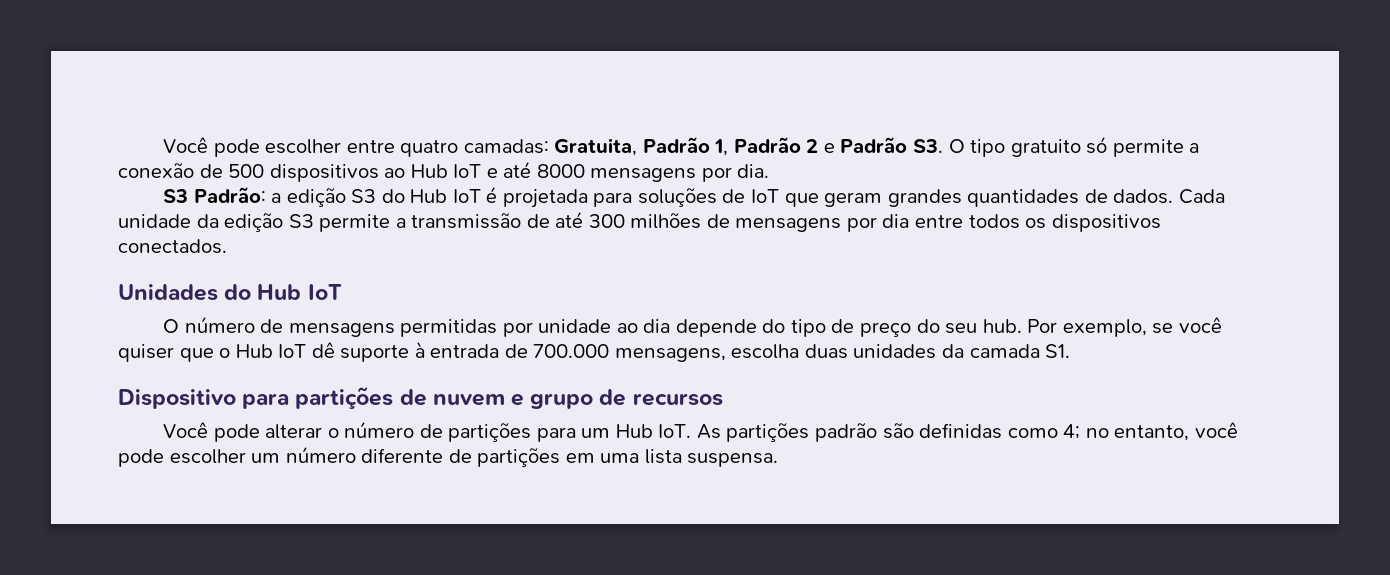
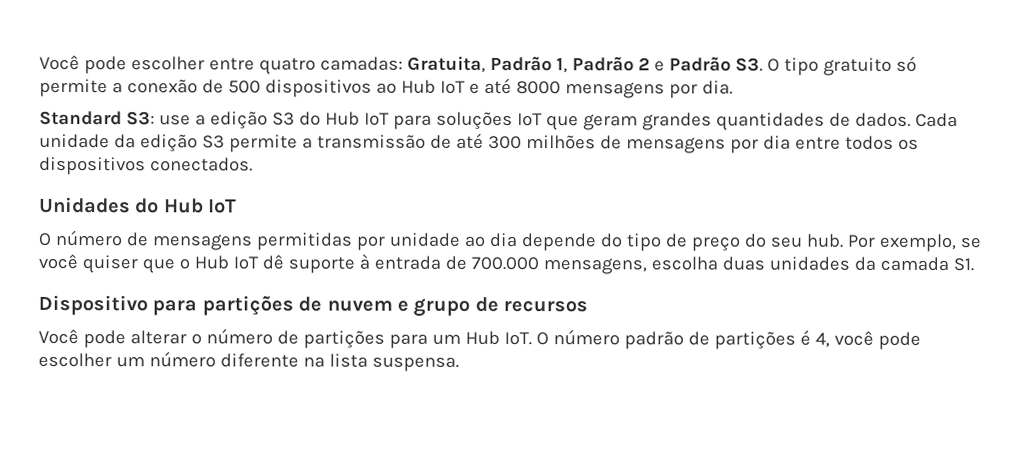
- S3 Padrão: a edição S3 do Hub IoT é projetada para soluções de IoT que geram grandes quantidades de dados.
+ Standard S3: use a edição S3 do Hub IoT para soluções IoT que geram grandes quantidades de dados.
- Você pode alterar o número de partições para um Hub IoT. As partições padrão são definidas como 4; no entanto, você pode escolher um número diferente de partições em uma lista suspensa.
+ Você pode alterar o número de partições para um Hub IoT. O número padrão de partições é 4, você pode escolher um número diferente na lista suspensa.

